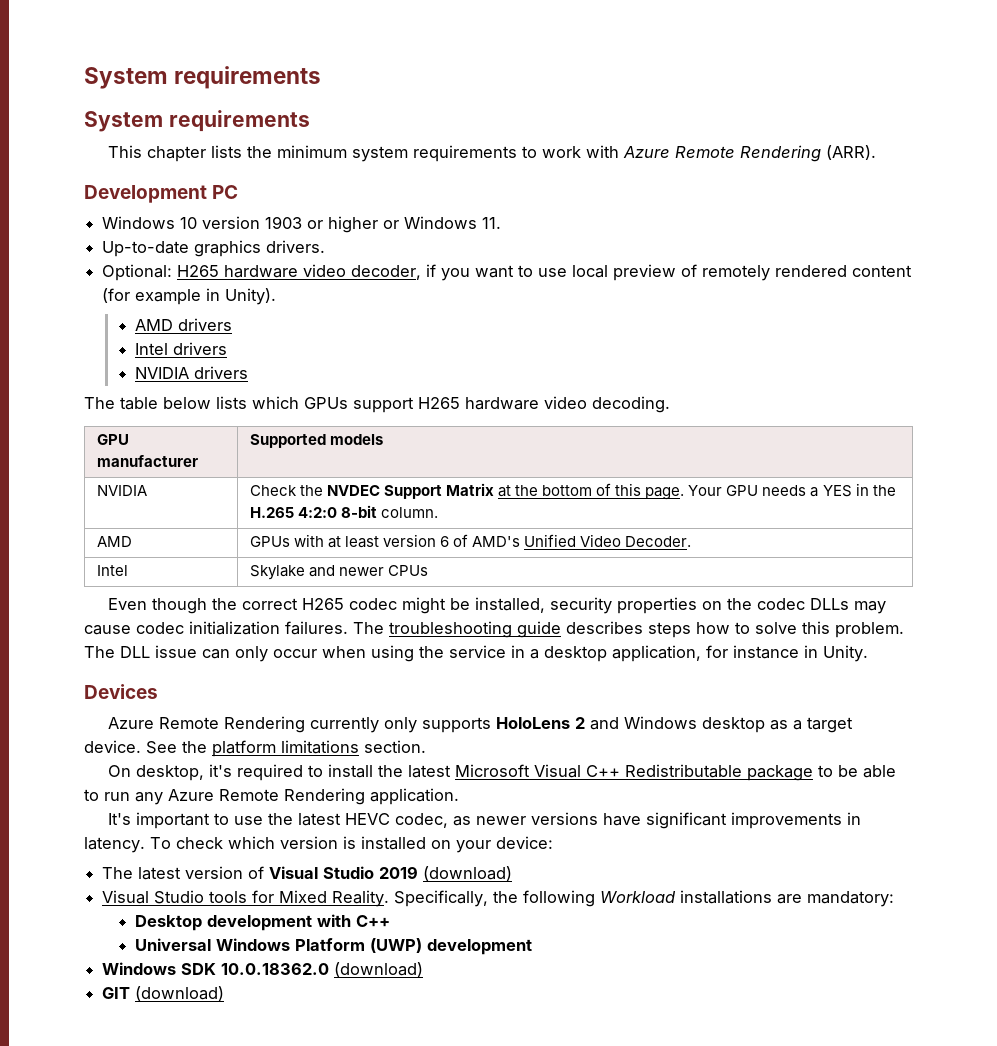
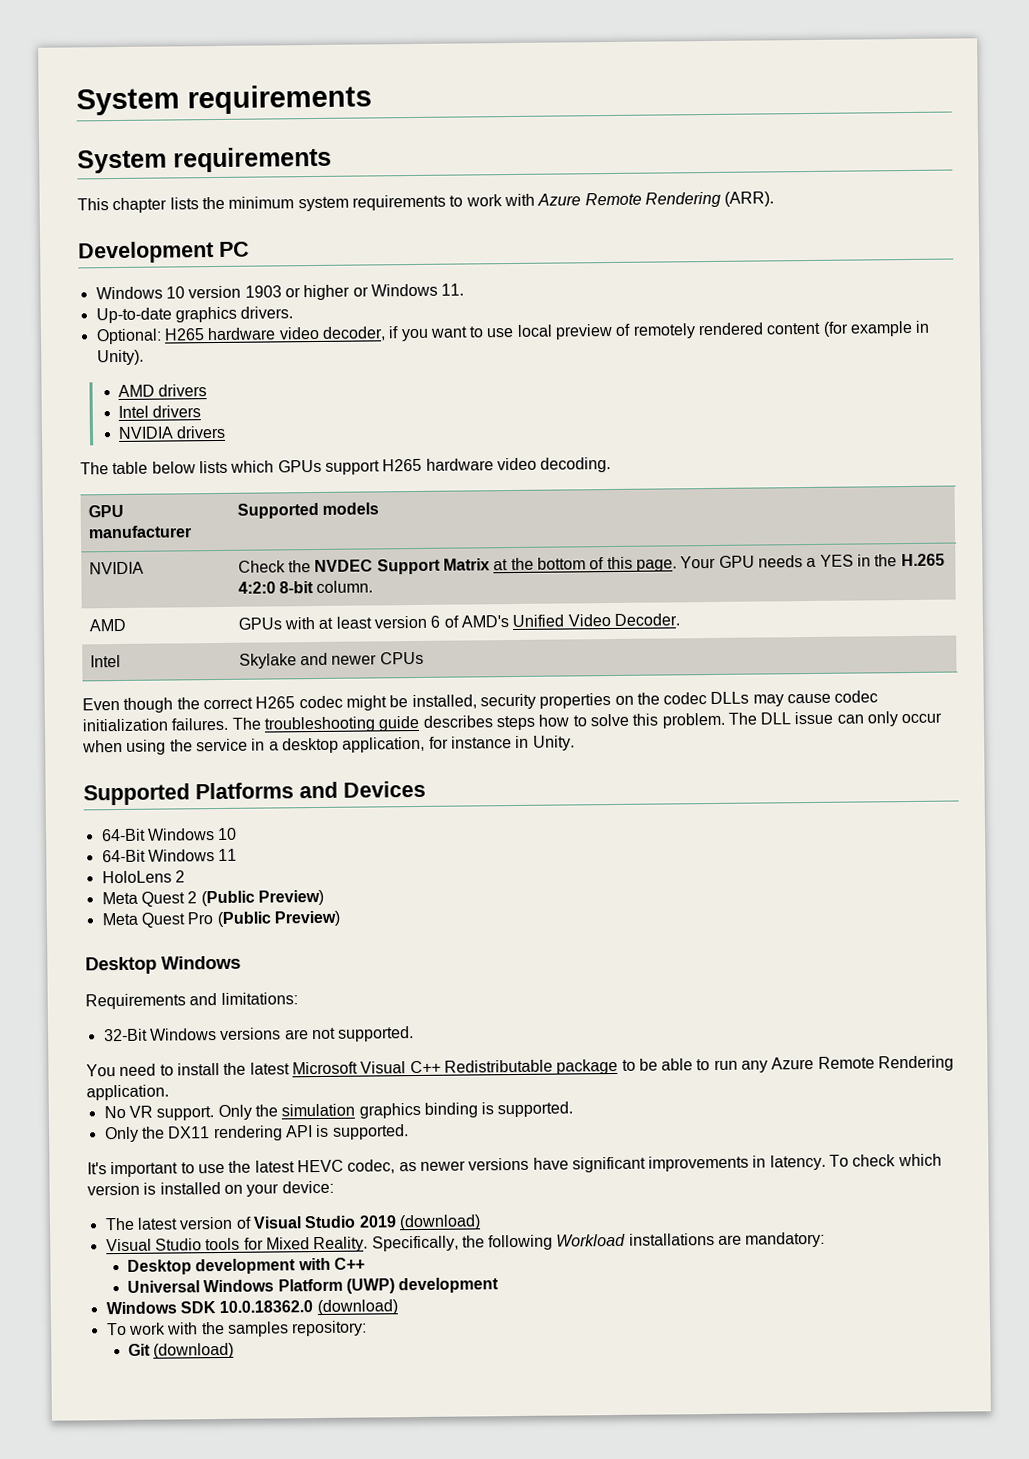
- Devices
- Azure Remote Rendering currently only supports HoloLens 2 and Windows desktop as a target device. See the platform limitations section.
- On desktop, it's required to install the latest Microsoft Visual C++ Redistributable package to be able to run any Azure Remote Rendering application.
+ Supported Platforms and Devices
+ 64-Bit Windows 10
+ 64-Bit Windows 11
+ HoloLens 2
+ Meta Quest 2 (Public Preview)
+ Meta Quest Pro (Public Preview)
+ Desktop Windows
+ Requirements and limitations:
+ 32-Bit Windows versions are not supported.
+ You need to install the latest Microsoft Visual C++ Redistributable package to be able to run any Azure Remote Rendering application.
+ No VR support. Only the simulation graphics binding is supported.
+ Only the DX11 rendering API is supported.
- GIT (download)
+ To work with the samples repository:
+ Git (download)

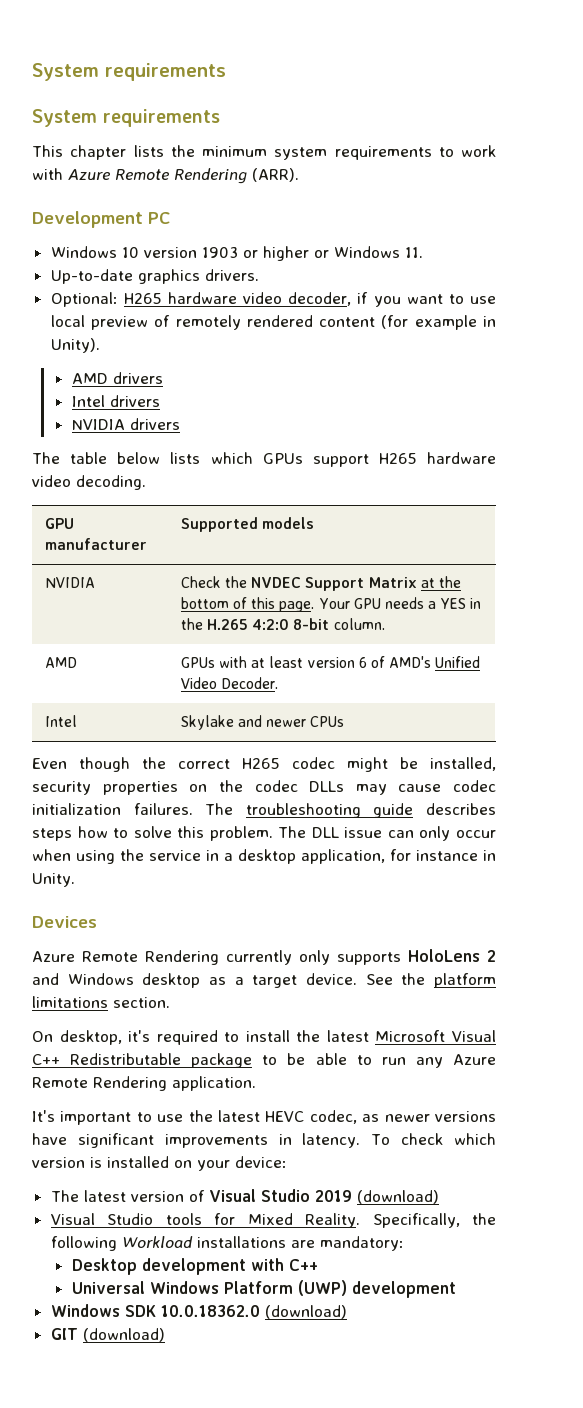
- Supported Platforms and Devices
- 64-Bit Windows 10
- 64-Bit Windows 11
- HoloLens 2
- Meta Quest 2 (Public Preview)
- Meta Quest Pro (Public Preview)
- Desktop Windows
- Requirements and limitations:
- 32-Bit Windows versions are not supported.
- You need to install the latest Microsoft Visual C++ Redistributable package to be able to run any Azure Remote Rendering application.
+ Devices
+ Azure Remote Rendering currently only supports HoloLens 2 and Windows desktop as a target device. See the platform limitations section.
+ On desktop, it's required to install the latest Microsoft Visual C++ Redistributable package to be able to run any Azure Remote Rendering application.
- No VR support. Only the simulation graphics binding is supported.
- Only the DX11 rendering API is supported.
- To work with the samples repository:
- Git (download)
+ GIT (download)

